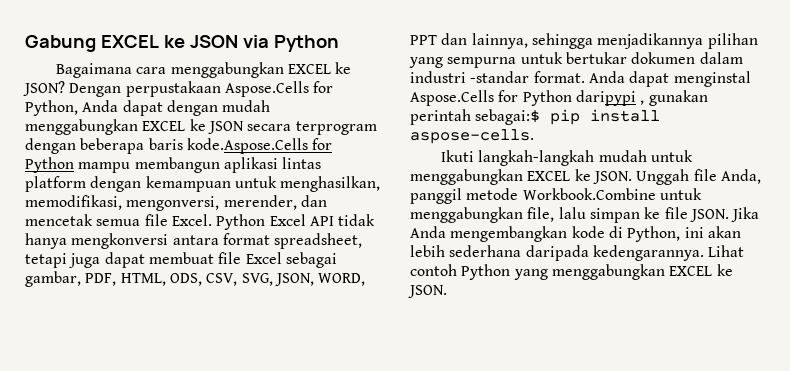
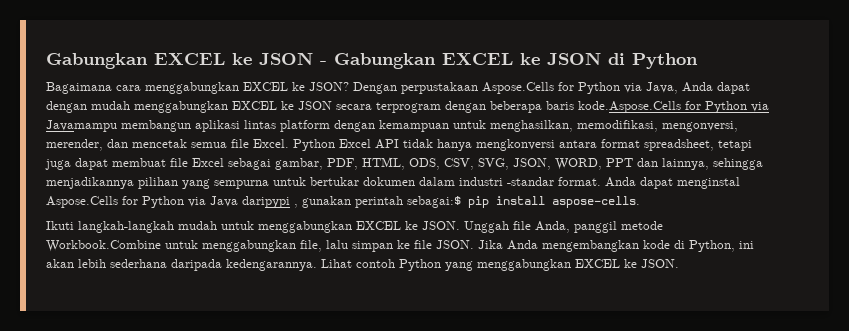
- Gabung EXCEL ke JSON via Python
+ Gabungkan EXCEL ke JSON - Gabungkan EXCEL ke JSON di Python
- Dengan perpustakaan Aspose.Cells for Python, Anda dapat dengan mudah menggabungkan EXCEL ke JSON secara terprogram dengan beberapa baris kode.Aspose.Cells for Python mampu membangun aplikasi lintas platform dengan kemampuan untuk menghasilkan, memodifikasi, mengonversi, merender, dan mencetak semua file Excel.
+ Dengan perpustakaan Aspose.Cells for Python via Java, Anda dapat dengan mudah menggabungkan EXCEL ke JSON secara terprogram dengan beberapa baris kode.Aspose.Cells for Python via Javamampu membangun aplikasi lintas platform dengan kemampuan untuk menghasilkan, memodifikasi, mengonversi, merender, dan mencetak semua file Excel.
- Anda dapat menginstal Aspose.Cells for Python daripypi , gunakan perintah sebagai:$ pip install aspose-cells.
+ Anda dapat menginstal Aspose.Cells for Python via Java daripypi , gunakan perintah sebagai:$ pip install aspose-cells.

